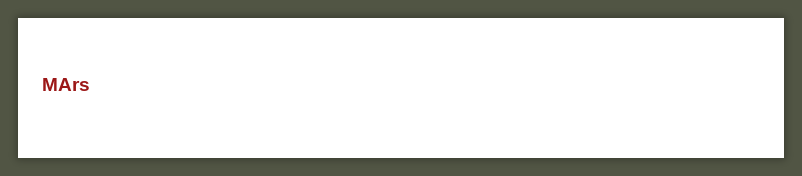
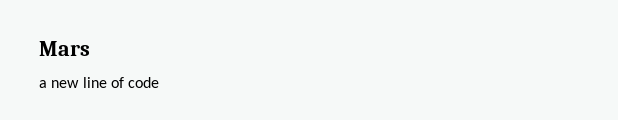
- MArs
+ Mars
+ a new line of code

